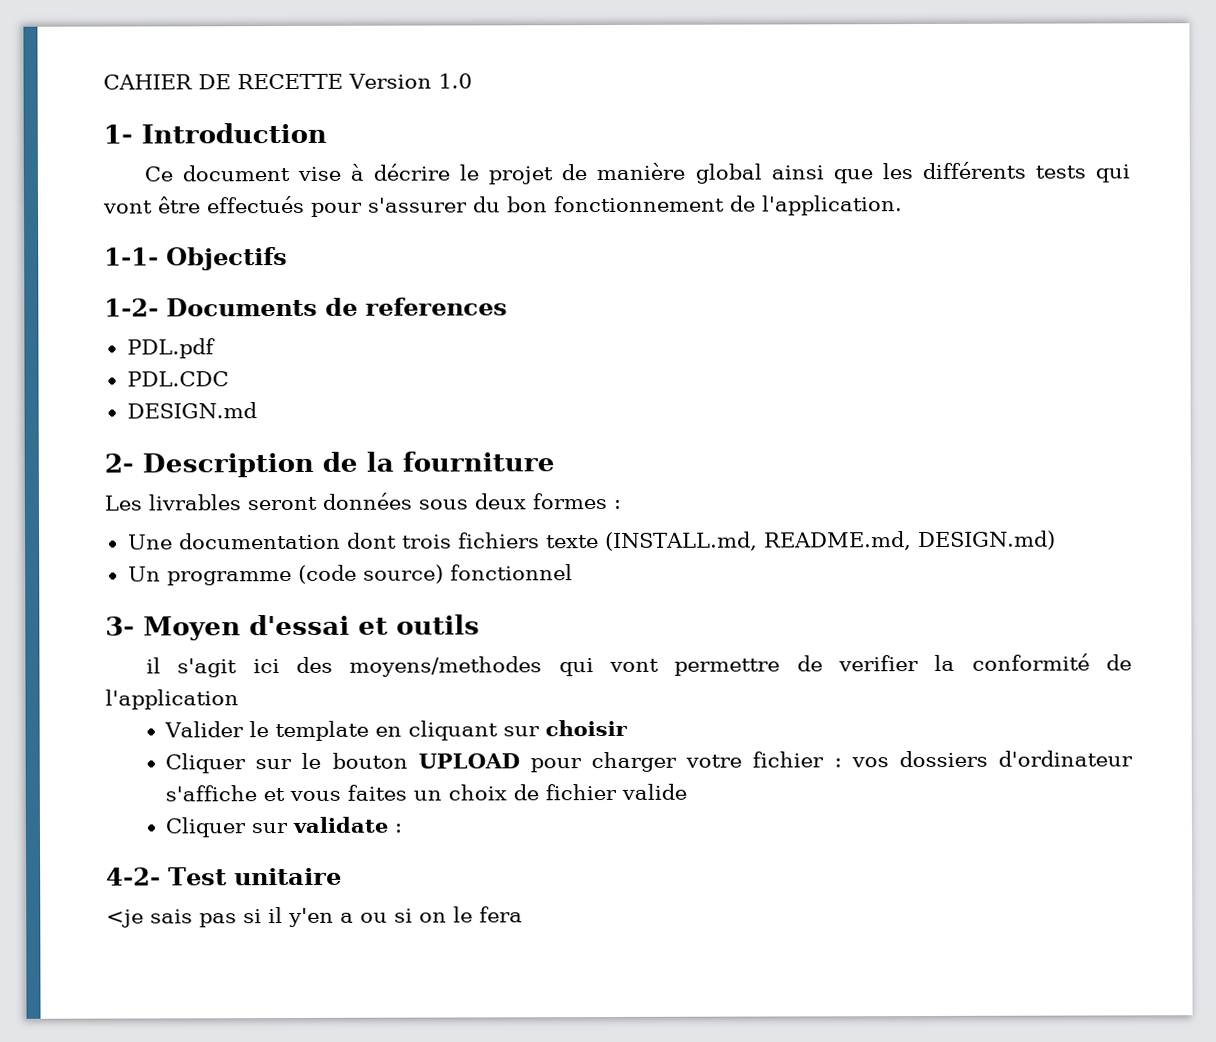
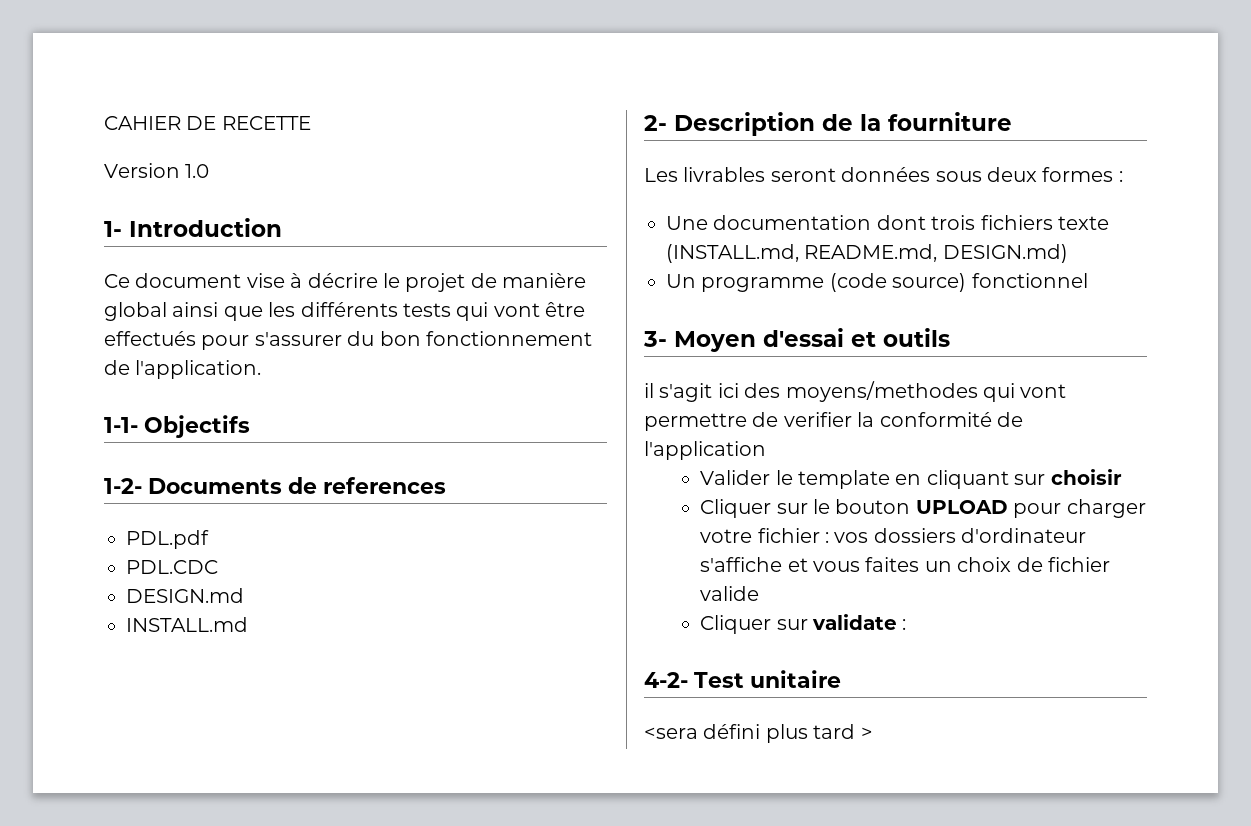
- CAHIER DE RECETTE Version 1.0
+ CAHIER DE RECETTE
+ Version 1.0
+ INSTALL.md
- <je sais pas si il y'en a ou si on le fera
+ <sera défini plus tard >

